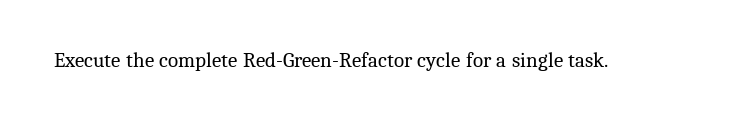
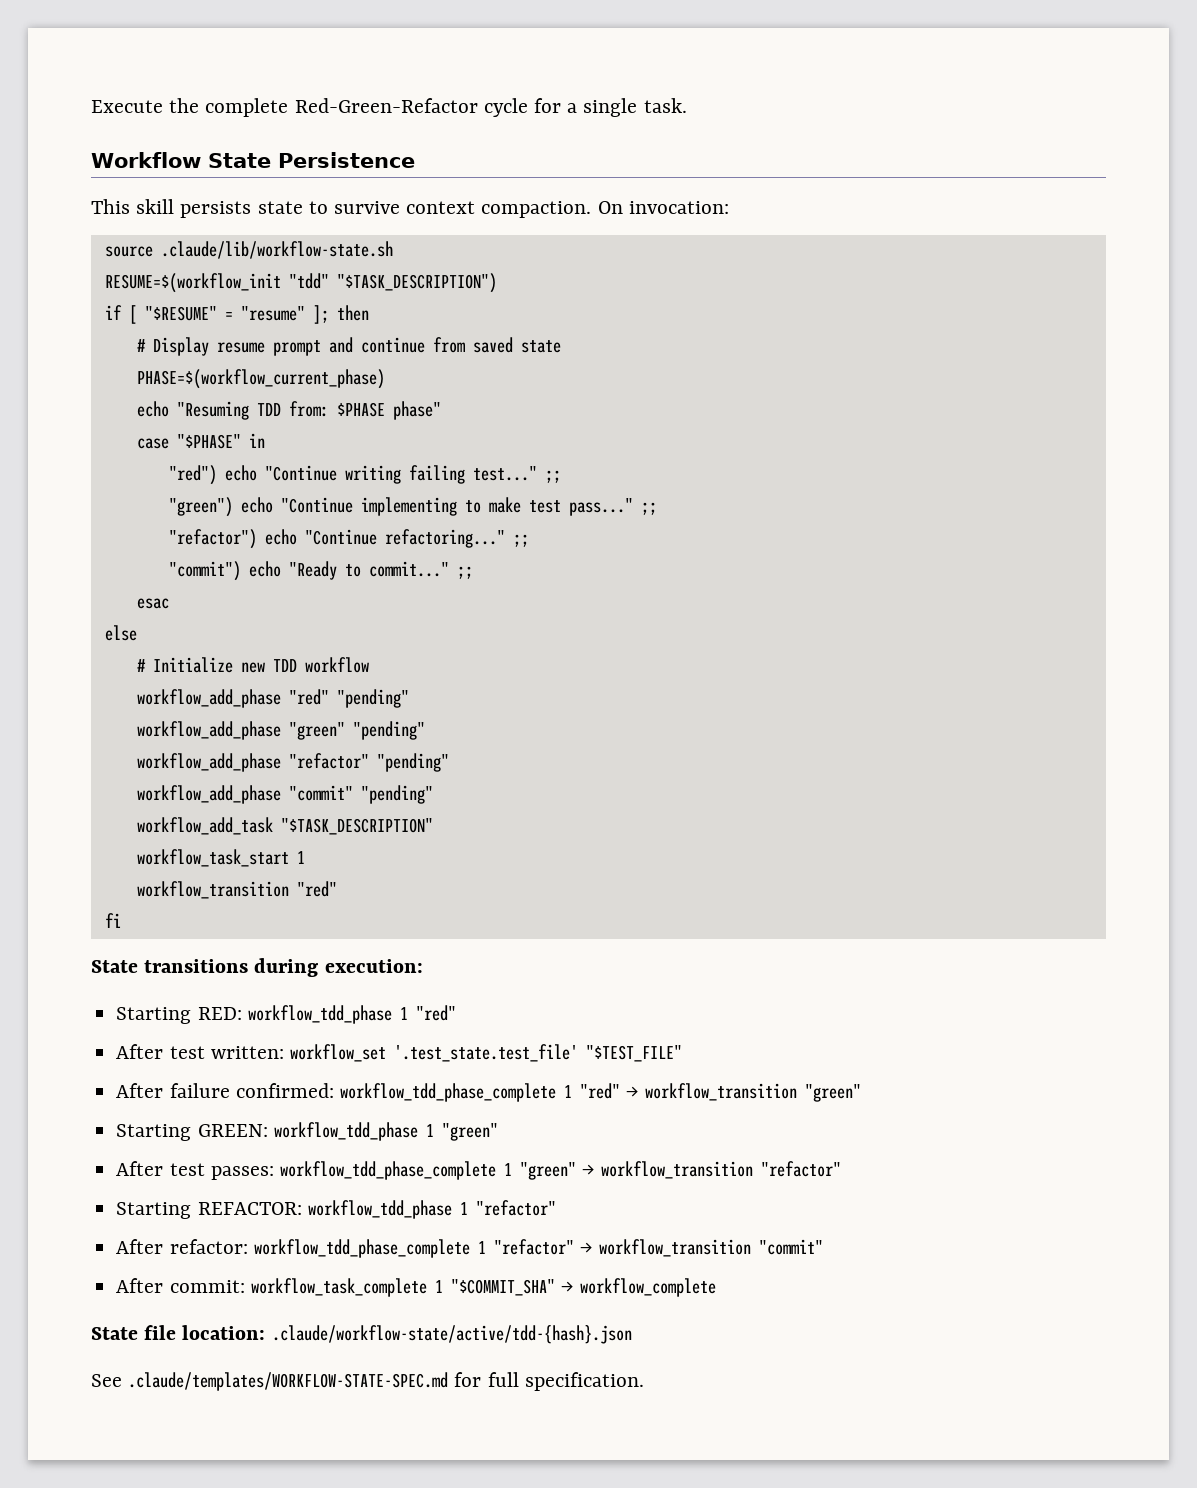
+ Workflow State Persistence
+ This skill persists state to survive context compaction. On invocation:
+ source .claude/lib/workflow-state.sh
+ RESUME=$(workflow_init "tdd" "$TASK_DESCRIPTION")
+ if [ "$RESUME" = "resume" ]; then
+ # Display resume prompt and continue from saved state
+ PHASE=$(workflow_current_phase)
+ echo "Resuming TDD from: $PHASE phase"
+ case "$PHASE" in
+ "red") echo "Continue writing failing test..." ;;
+ "green") echo "Continue implementing to make test pass..." ;;
+ "refactor") echo "Continue refactoring..." ;;
+ "commit") echo "Ready to commit..." ;;
+ esac
+ else
+ # Initialize new TDD workflow
+ workflow_add_phase "red" "pending"
+ workflow_add_phase "green" "pending"
+ workflow_add_phase "refactor" "pending"
+ workflow_add_phase "commit" "pending"
+ workflow_add_task "$TASK_DESCRIPTION"
+ workflow_task_start 1
+ workflow_transition "red"
+ fi
+ State transitions during execution:
+ Starting RED: workflow_tdd_phase 1 "red"
+ After test written: workflow_set '.test_state.test_file' "$TEST_FILE"
+ After failure confirmed: workflow_tdd_phase_complete 1 "red" → workflow_transition "green"
+ Starting GREEN: workflow_tdd_phase 1 "green"
+ After test passes: workflow_tdd_phase_complete 1 "green" → workflow_transition "refactor"
+ Starting REFACTOR: workflow_tdd_phase 1 "refactor"
+ After refactor: workflow_tdd_phase_complete 1 "refactor" → workflow_transition "commit"
+ After commit: workflow_task_complete 1 "$COMMIT_SHA" → workflow_complete
+ State file location: .claude/workflow-state/active/tdd-{hash}.json
+ See .claude/templates/WORKFLOW-STATE-SPEC.md for full specification.

